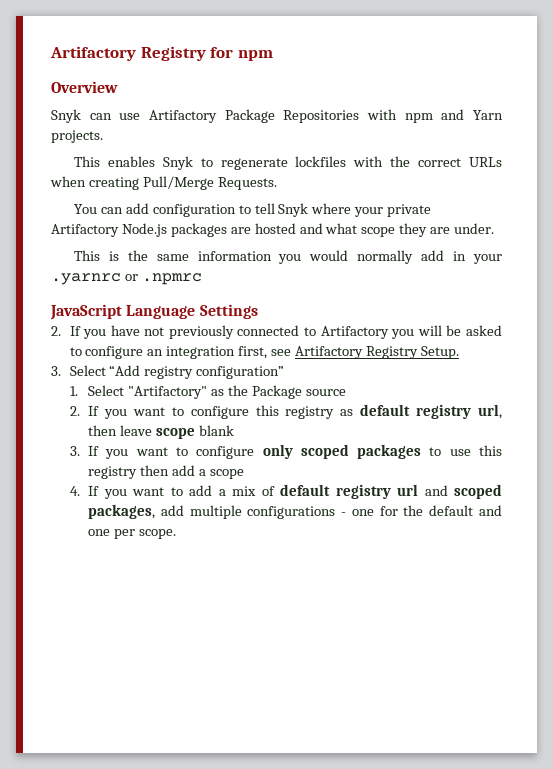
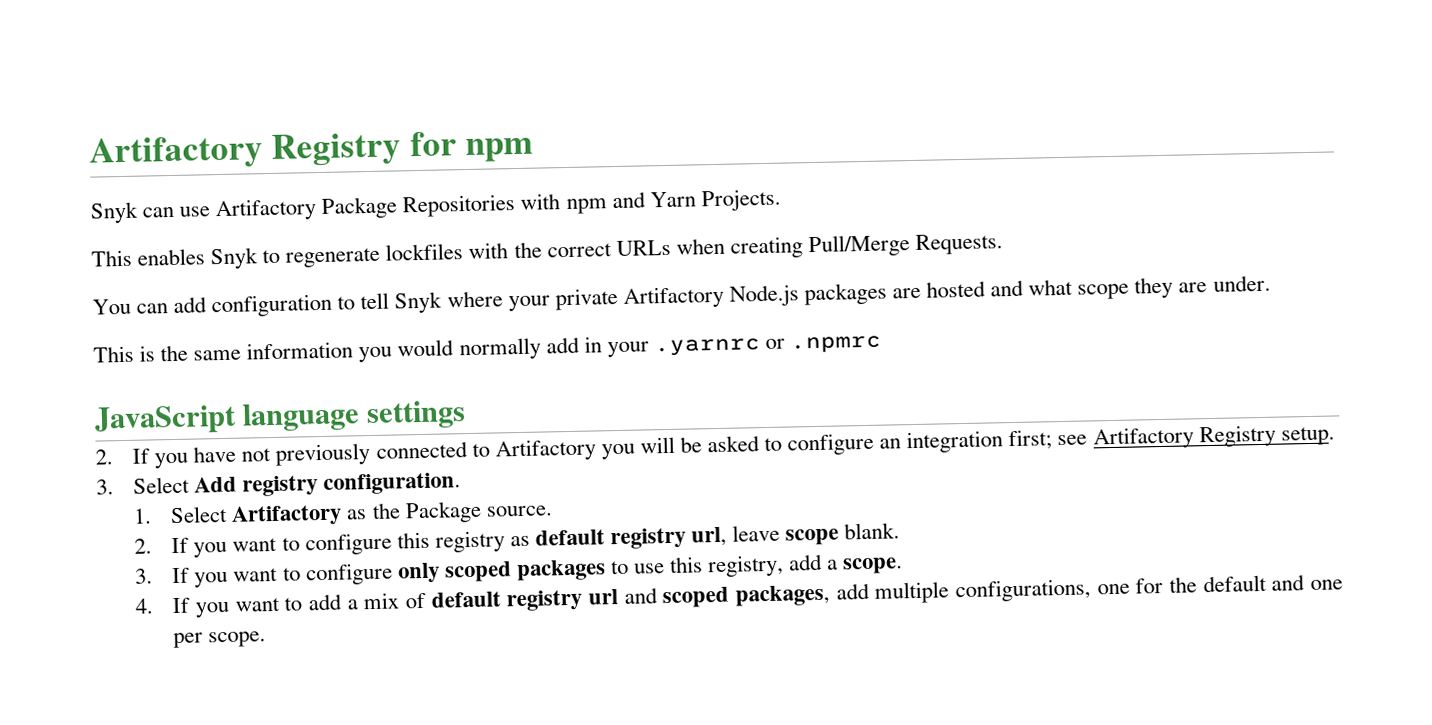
- Overview
- Snyk can use Artifactory Package Repositories with npm and Yarn projects.
+ Snyk can use Artifactory Package Repositories with npm and Yarn Projects.
- JavaScript Language Settings
+ JavaScript language settings
- 2. If you have not previously connected to Artifactory you will be asked to configure an integration first, see Artifactory Registry Setup.
+ 2. If you have not previously connected to Artifactory you will be asked to configure an integration first; see Artifactory Registry setup.
- 3. Select “Add registry configuration”
+ 3. Select Add registry configuration.
- 1. Select "Artifactory" as the Package source
+ 1. Select Artifactory as the Package source.
- 2. If you want to configure this registry as default registry url, then leave scope blank
+ 2. If you want to configure this registry as default registry url, leave scope blank.
- 3. If you want to configure only scoped packages to use this registry then add a scope
+ 3. If you want to configure only scoped packages to use this registry, add a scope.
- 4. If you want to add a mix of default registry url and scoped packages, add multiple configurations - one for the default and one per scope.
+ 4. If you want to add a mix of default registry url and scoped packages, add multiple configurations, one for the default and one per scope.

